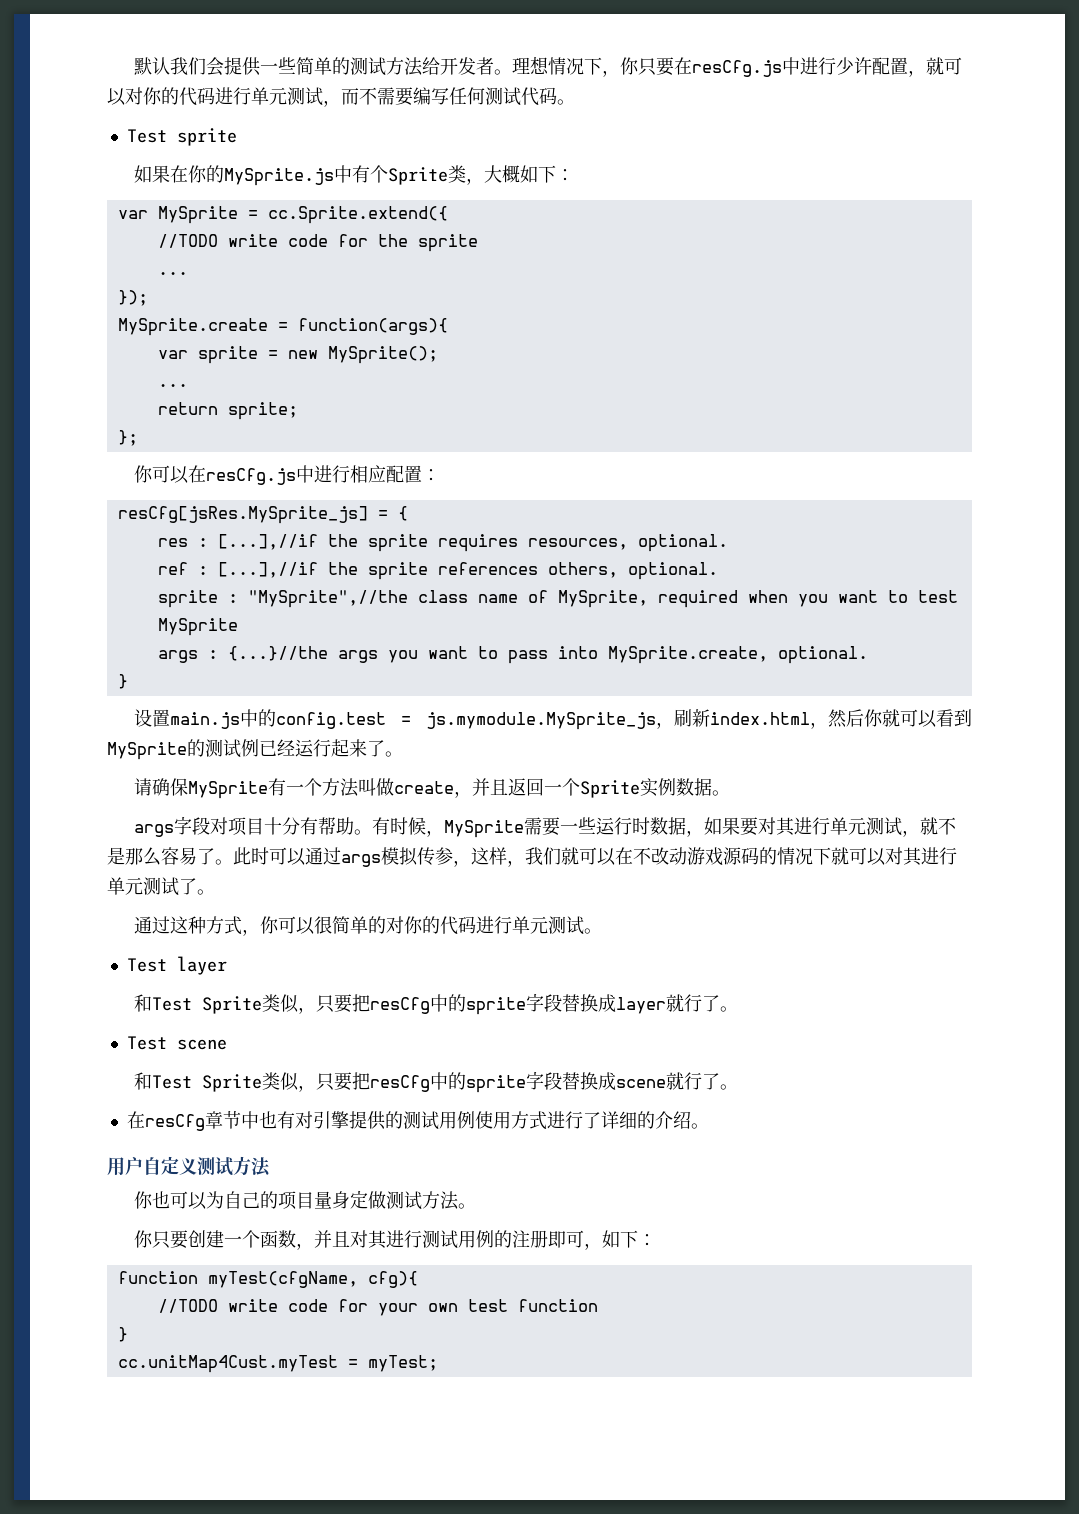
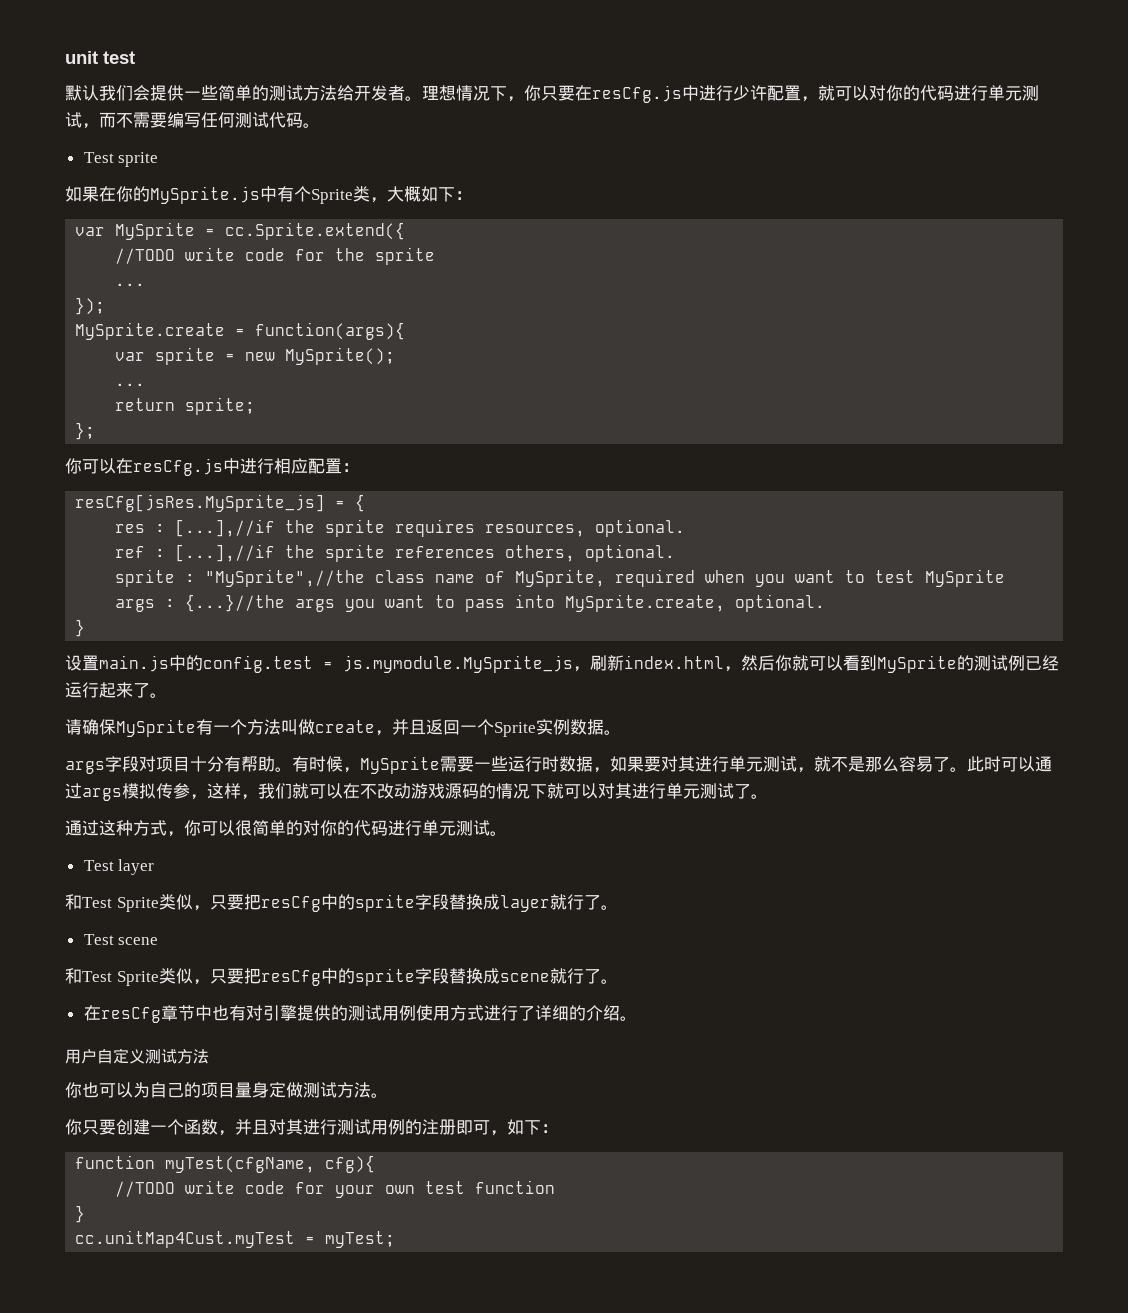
+ unit test

